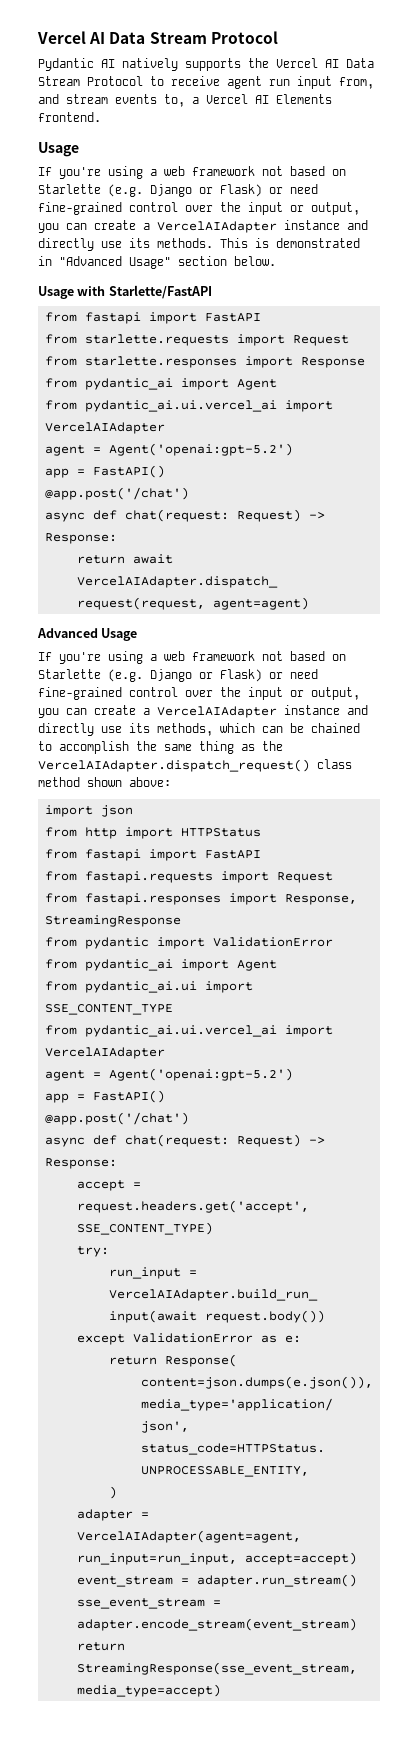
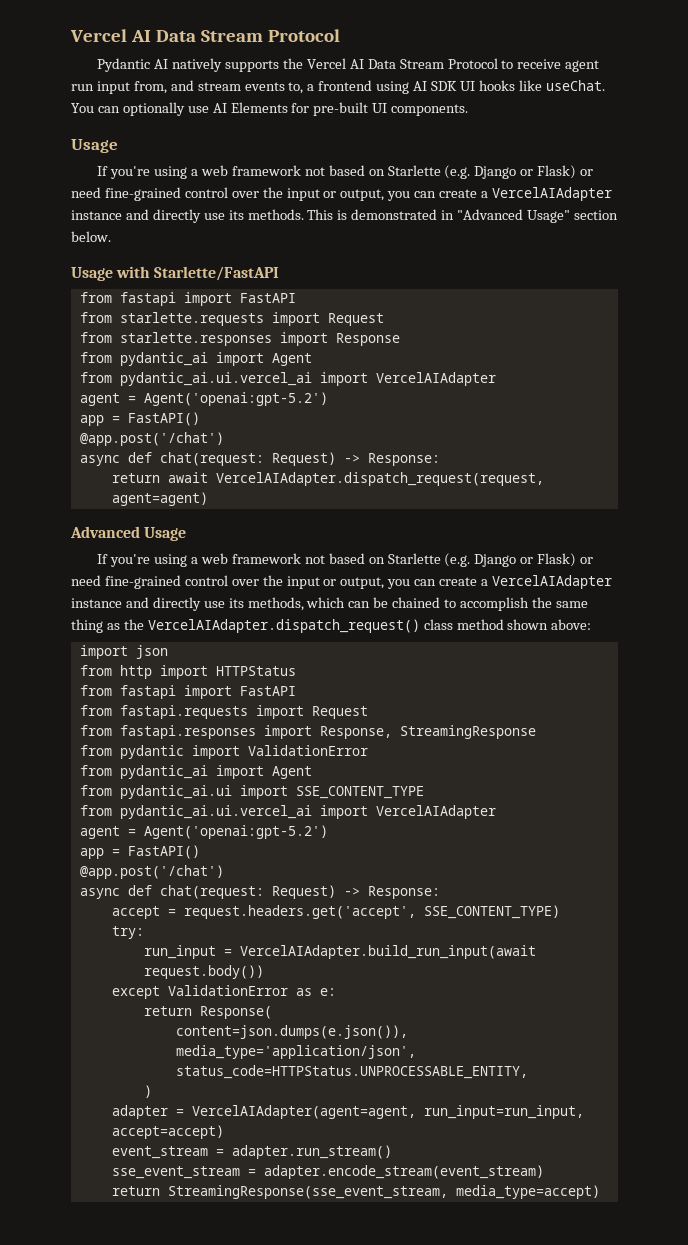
- Pydantic AI natively supports the Vercel AI Data Stream Protocol to receive agent run input from, and stream events to, a Vercel AI Elements frontend.
+ Pydantic AI natively supports the Vercel AI Data Stream Protocol to receive agent run input from, and stream events to, a frontend using AI SDK UI hooks like useChat. You can optionally use AI Elements for pre-built UI components.

